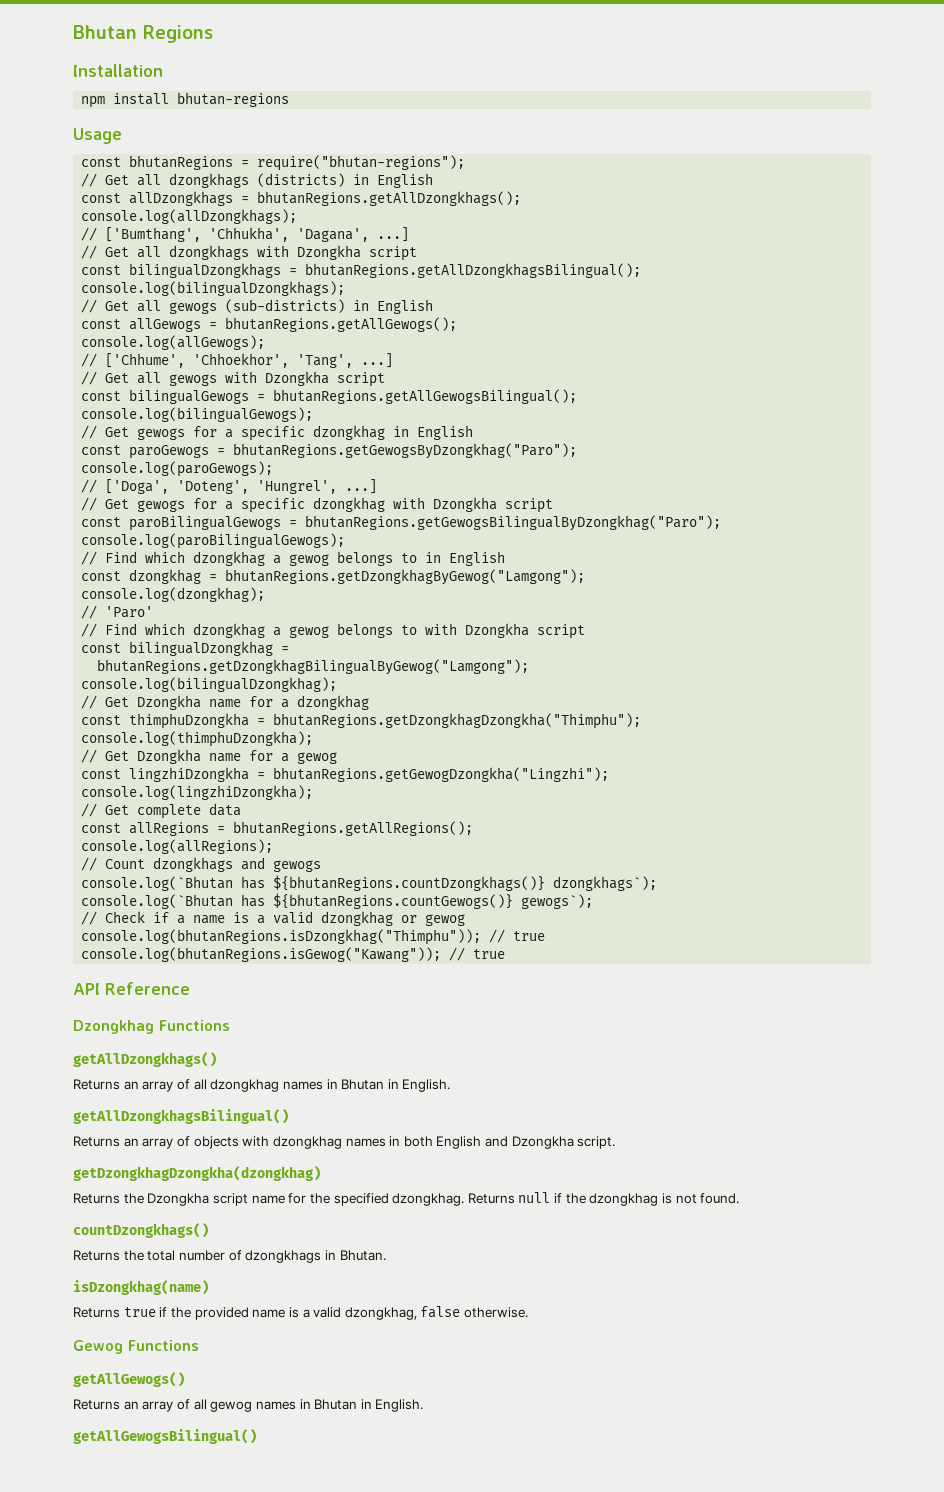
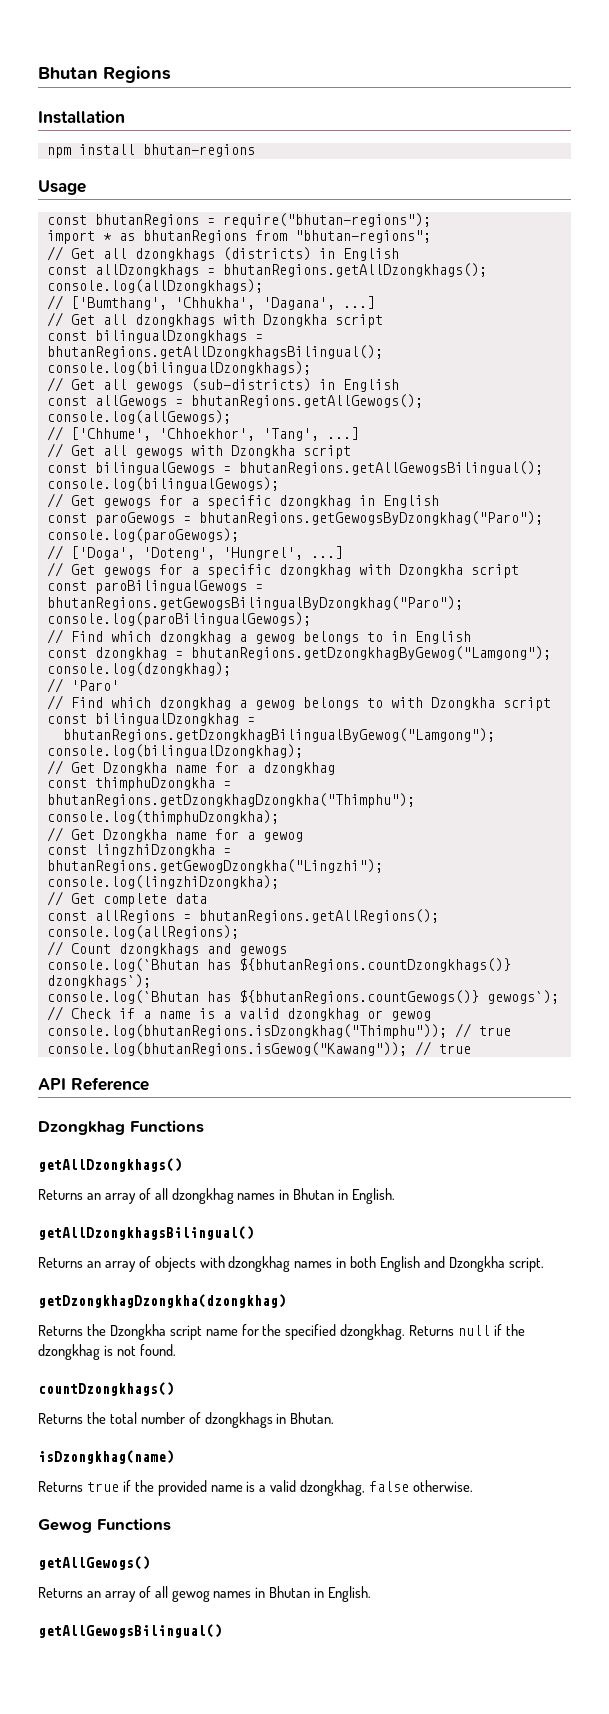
+ import * as bhutanRegions from "bhutan-regions";

